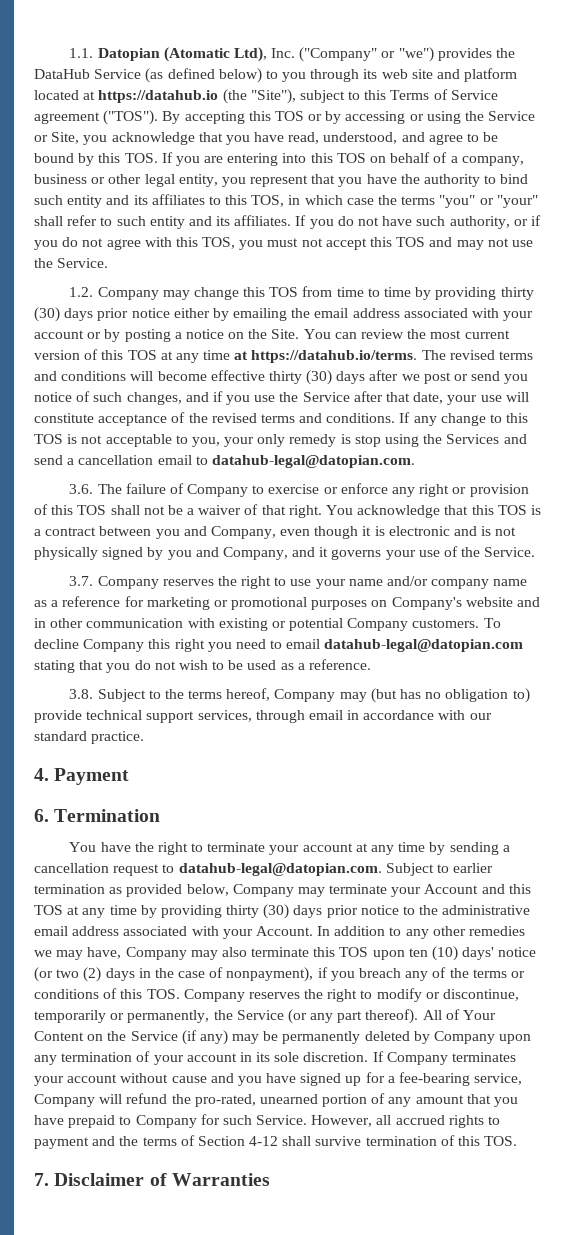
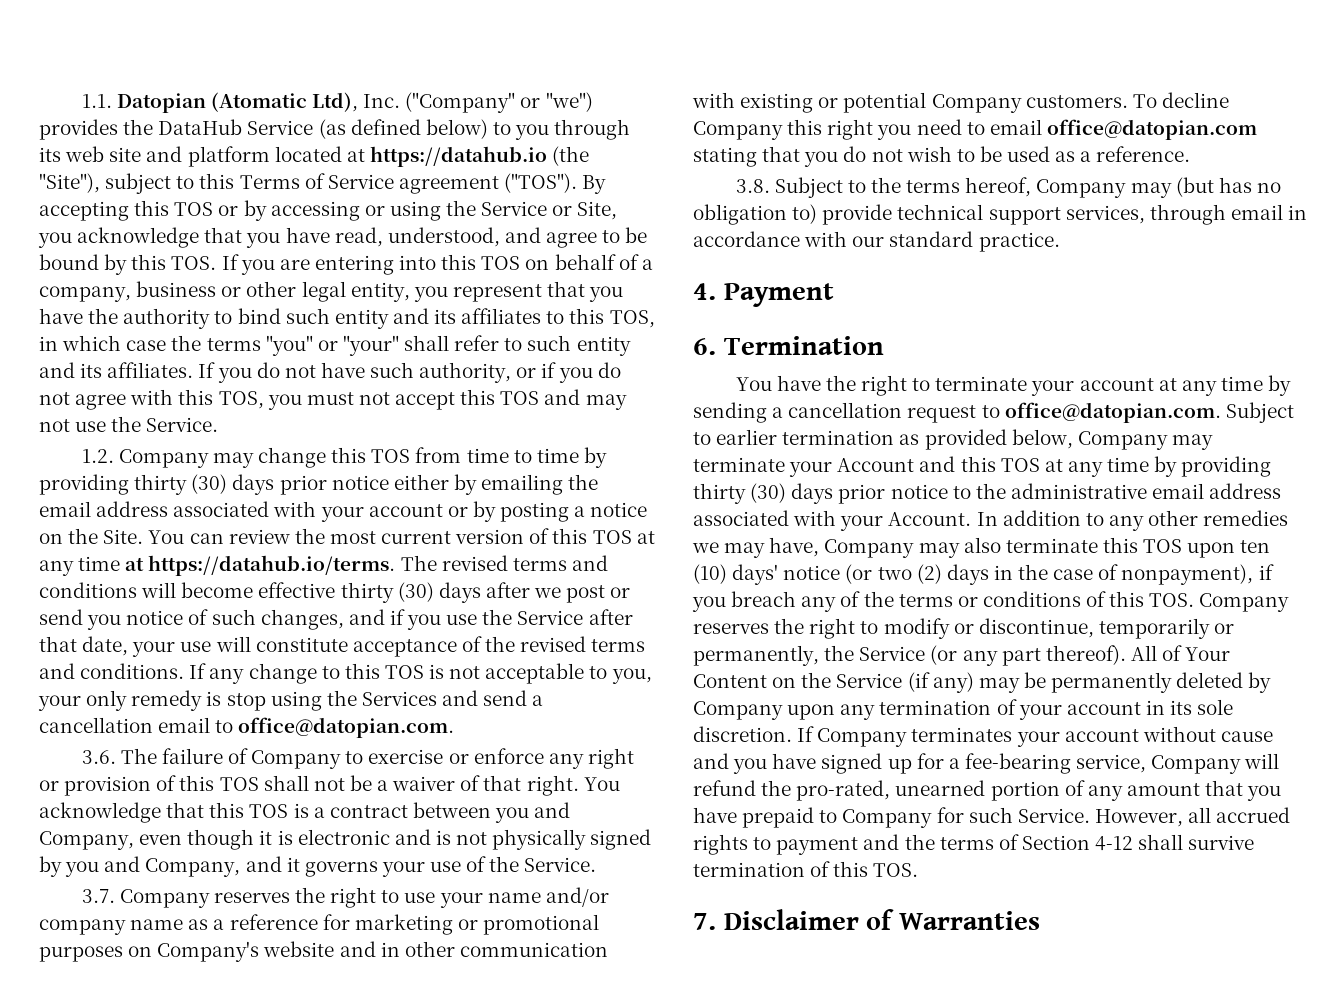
- If any change to this TOS is not acceptable to you, your only remedy is stop using the Services and send a cancellation email to datahub-legal@datopian.com.
+ If any change to this TOS is not acceptable to you, your only remedy is stop using the Services and send a cancellation email to office@datopian.com.
- To decline Company this right you need to email datahub-legal@datopian.com stating that you do not wish to be used as a reference.
+ To decline Company this right you need to email office@datopian.com stating that you do not wish to be used as a reference.
- You have the right to terminate your account at any time by sending a cancellation request to datahub-legal@datopian.com. Subject to earlier termination as provided below, Company may terminate your Account and this TOS at any time by providing thirty (30) days prior notice to the administrative email address associated with your Account.
+ You have the right to terminate your account at any time by sending a cancellation request to office@datopian.com. Subject to earlier termination as provided below, Company may terminate your Account and this TOS at any time by providing thirty (30) days prior notice to the administrative email address associated with your Account.

